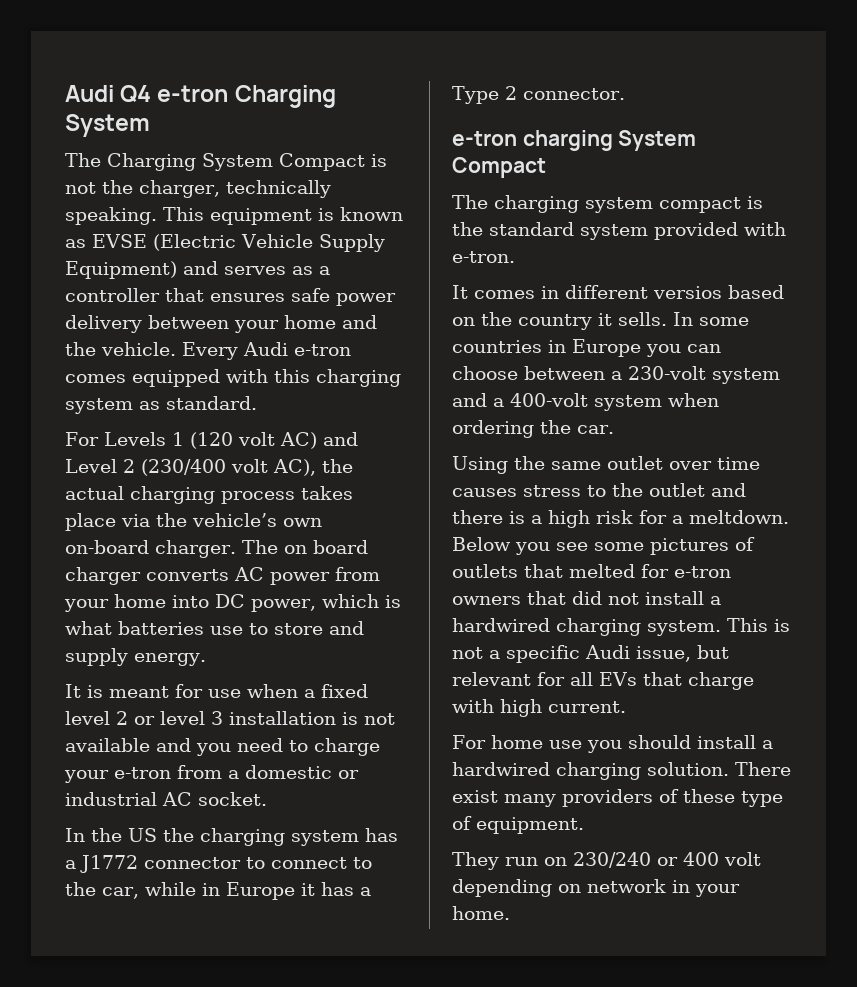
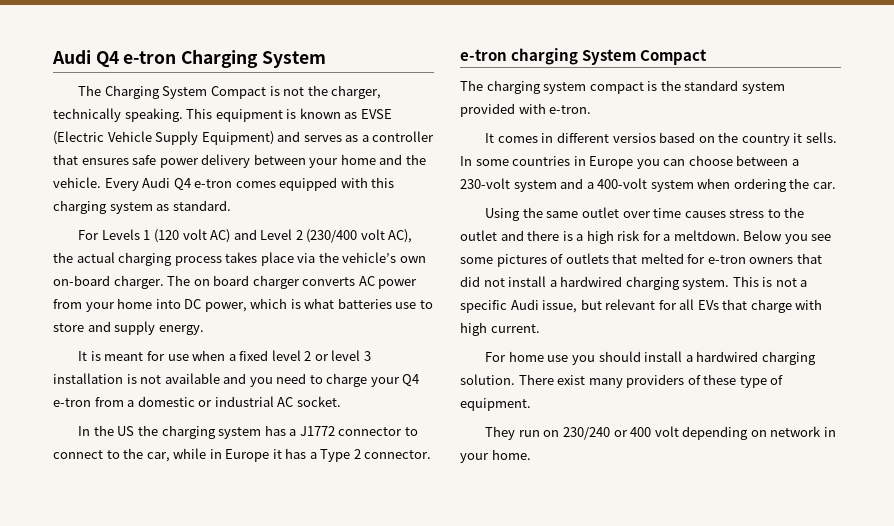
- Every Audi e-tron comes equipped with this charging system as standard.
+ Every Audi Q4 e-tron comes equipped with this charging system as standard.
- It is meant for use when a fixed level 2 or level 3 installation is not available and you need to charge your e-tron from a domestic or industrial AC socket.
+ It is meant for use when a fixed level 2 or level 3 installation is not available and you need to charge your Q4 e-tron from a domestic or industrial AC socket.

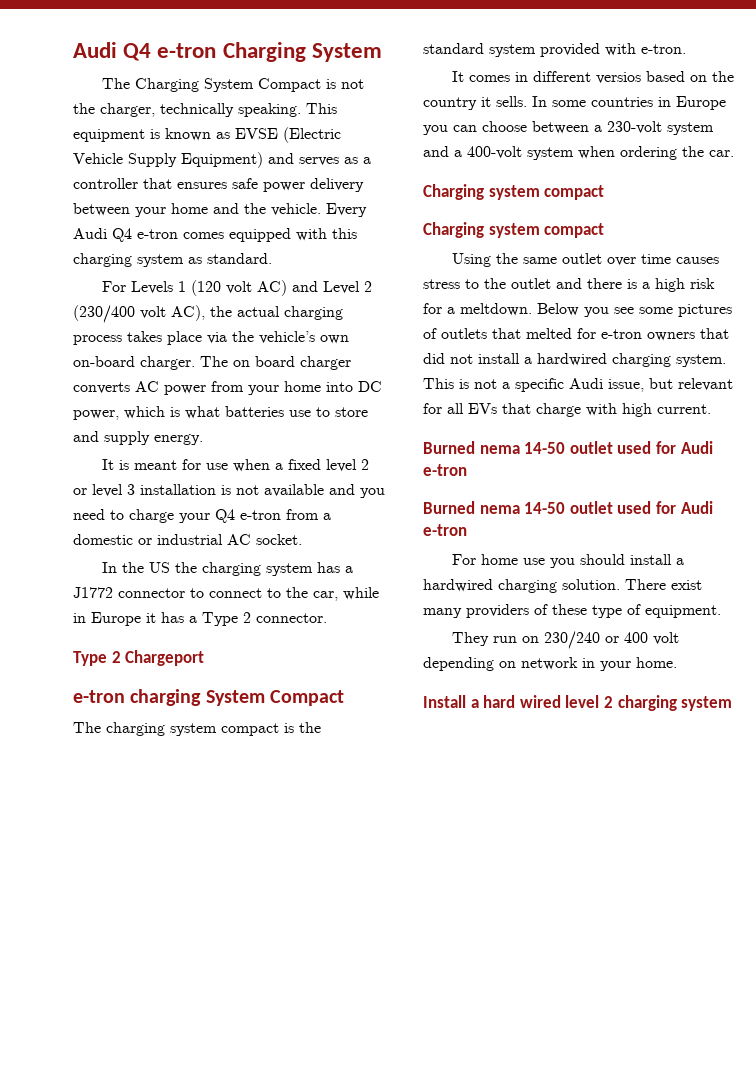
+ Type 2 Chargeport
  In some countries in Europe you can choose between a 230-volt system and a 400-volt system when ordering the car.
+ Charging system compact
+ Charging system compact
  This is not a specific Audi issue, but relevant for all EVs that charge with high current.
+ Burned nema 14-50 outlet used for Audi e-tron
+ Burned nema 14-50 outlet used for Audi e-tron
+ Install a hard wired level 2 charging system

